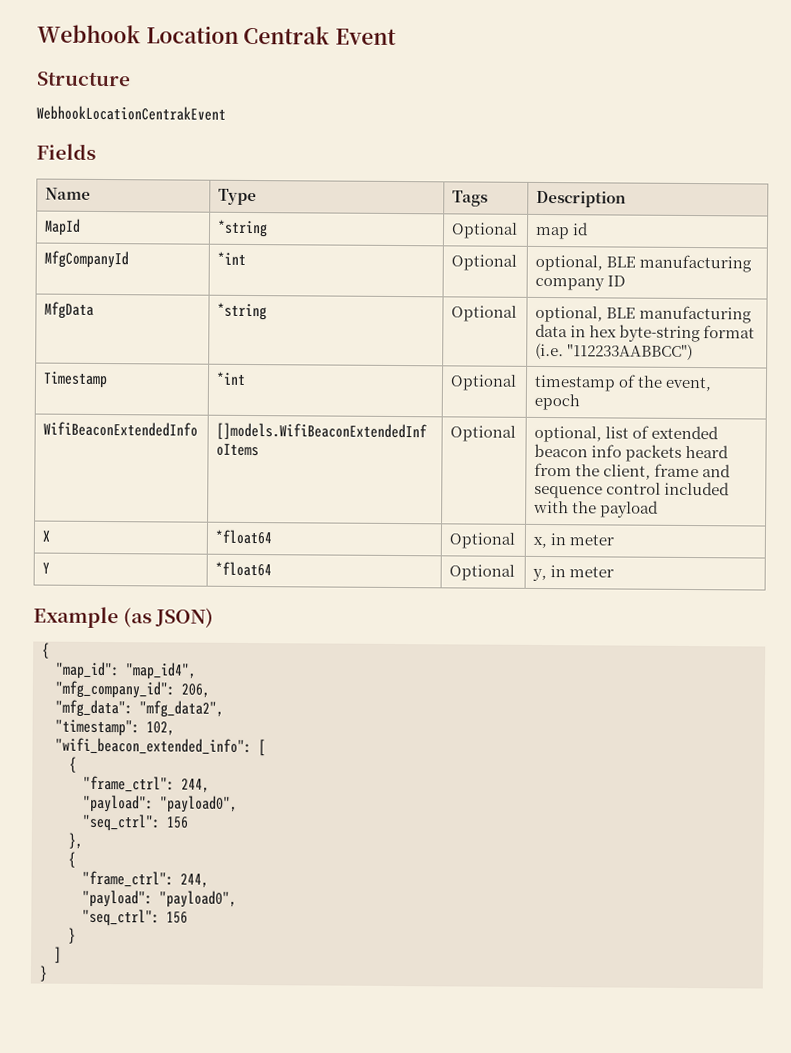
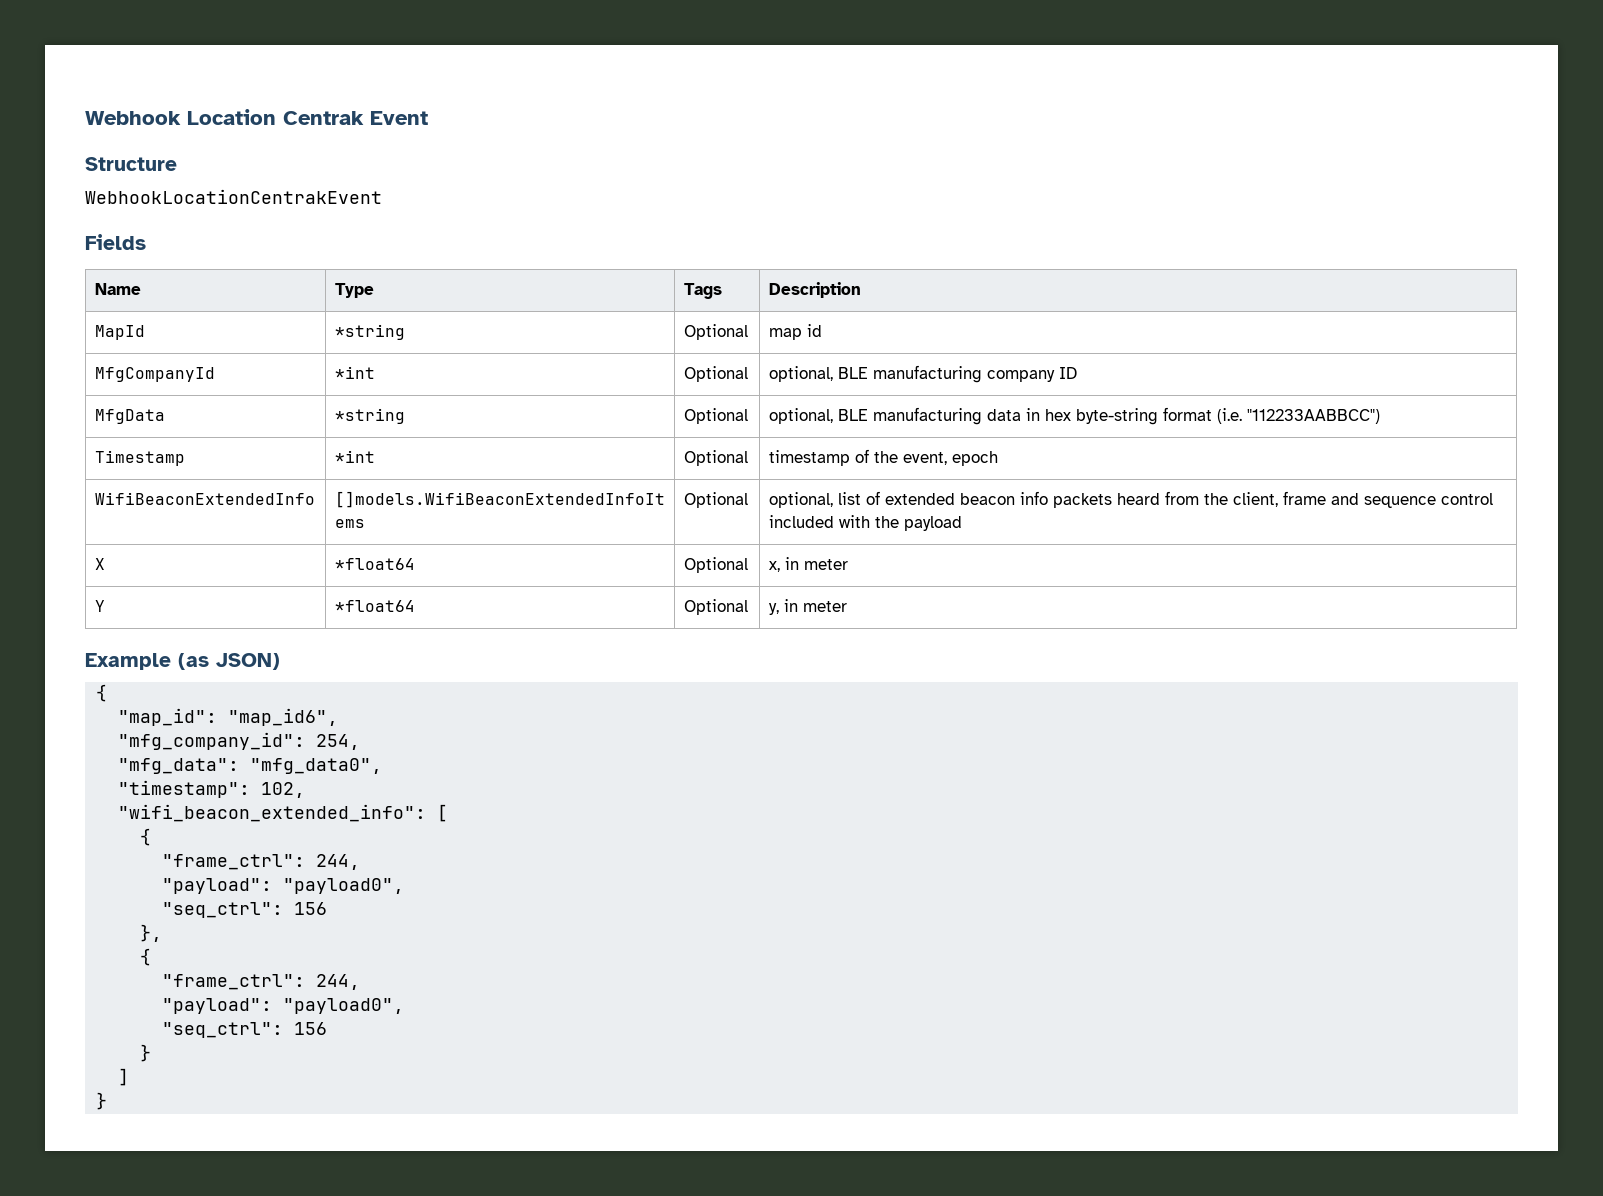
- "map_id": "map_id4",
+ "map_id": "map_id6",
- "mfg_company_id": 206,
+ "mfg_company_id": 254,
- "mfg_data": "mfg_data2",
+ "mfg_data": "mfg_data0",

